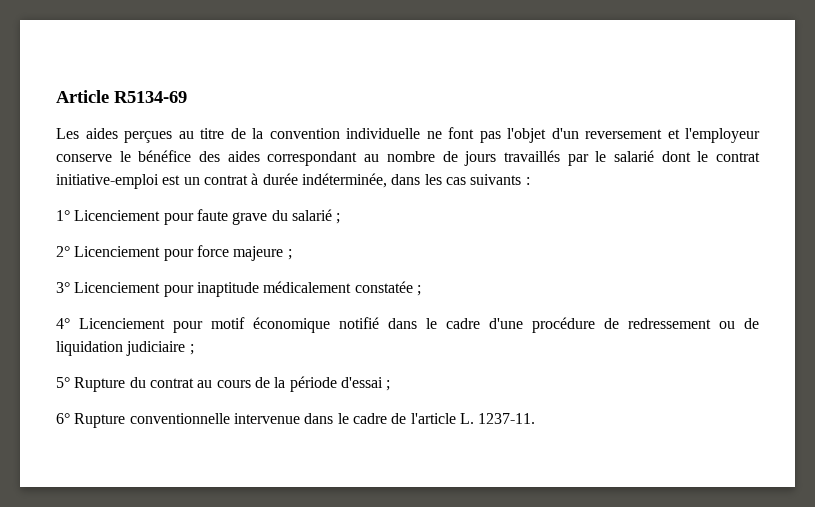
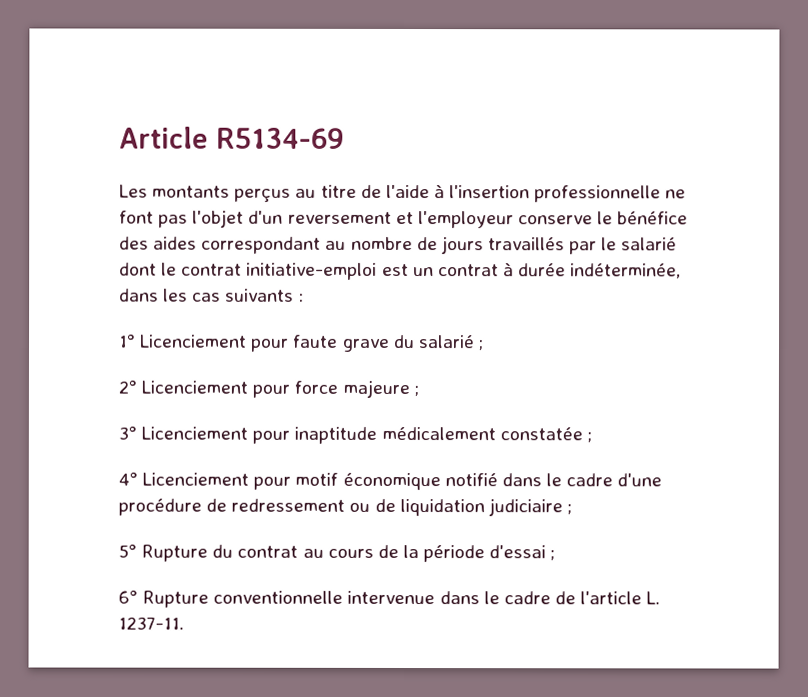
- Les aides perçues au titre de la convention individuelle ne font pas l'objet d'un reversement et l'employeur conserve le bénéfice des aides correspondant au nombre de jours travaillés par le salarié dont le contrat initiative-emploi est un contrat à durée indéterminée, dans les cas suivants :
+ Les montants perçus au titre de l'aide à l'insertion professionnelle ne font pas l'objet d'un reversement et l'employeur conserve le bénéfice des aides correspondant au nombre de jours travaillés par le salarié dont le contrat initiative-emploi est un contrat à durée indéterminée, dans les cas suivants :

